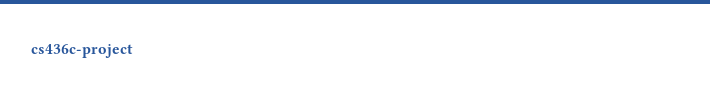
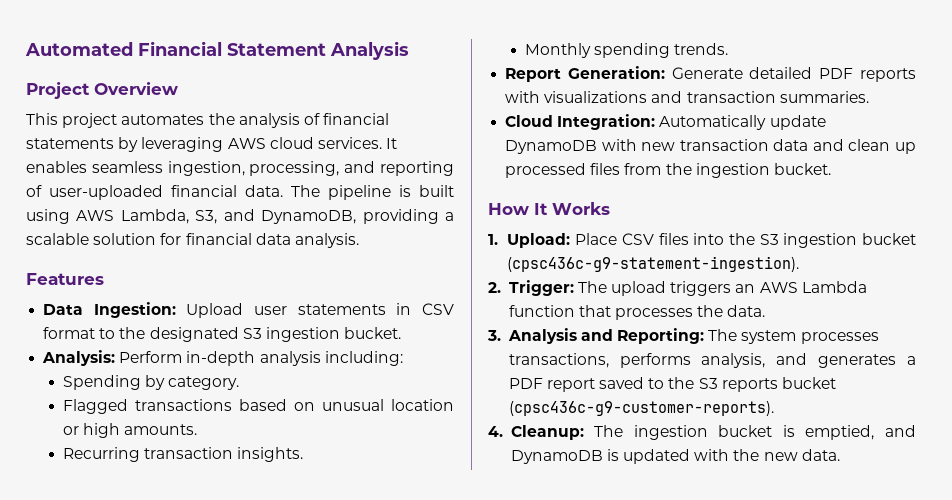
- cs436c-project
+ Automated Financial Statement Analysis
+ Project Overview
+ This project automates the analysis of financial statements by leveraging AWS cloud services. It enables seamless ingestion, processing, and reporting of user-uploaded financial data. The pipeline is built using AWS Lambda, S3, and DynamoDB, providing a scalable solution for financial data analysis.
+ Features
+ Data Ingestion: Upload user statements in CSV format to the designated S3 ingestion bucket.
+ Analysis: Perform in-depth analysis including:
+ Spending by category.
+ Flagged transactions based on unusual location or high amounts.
+ Recurring transaction insights.
+ Monthly spending trends.
+ Report Generation: Generate detailed PDF reports with visualizations and transaction summaries.
+ Cloud Integration: Automatically update DynamoDB with new transaction data and clean up processed files from the ingestion bucket.
+ How It Works
+ 1. Upload: Place CSV files into the S3 ingestion bucket (cpsc436c-g9-statement-ingestion).
+ 2. Trigger: The upload triggers an AWS Lambda function that processes the data.
+ 3. Analysis and Reporting: The system processes transactions, performs analysis, and generates a PDF report saved to the S3 reports bucket (cpsc436c-g9-customer-reports).
+ 4. Cleanup: The ingestion bucket is emptied, and DynamoDB is updated with the new data.

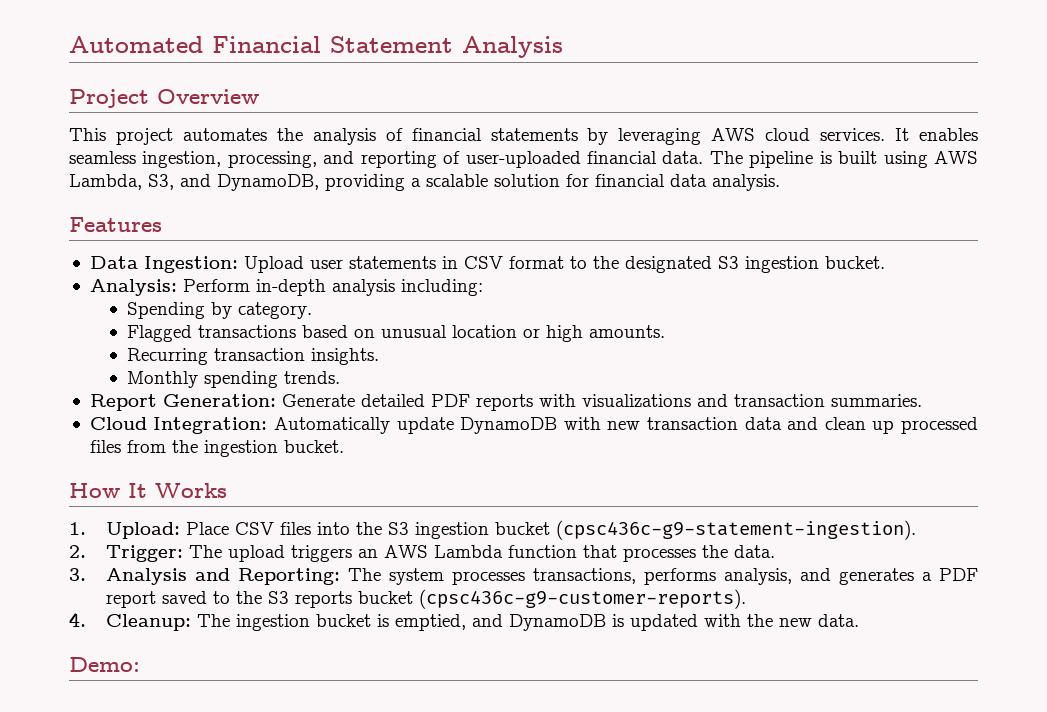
+ Demo:

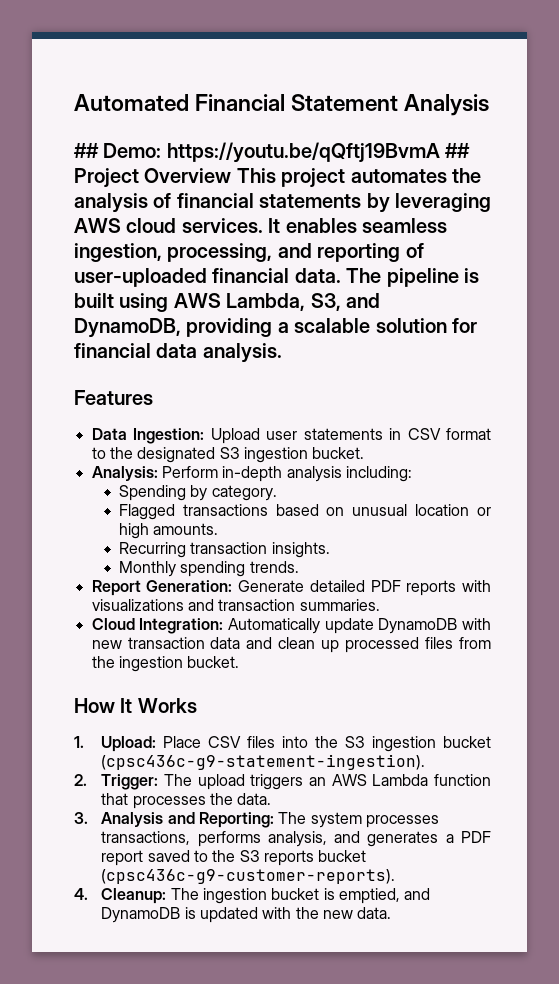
- Project Overview
- This project automates the analysis of financial statements by leveraging AWS cloud services.
+ ## Demo: https://youtu.be/qQftj19BvmA ## Project Overview This project automates the analysis of financial statements by leveraging AWS cloud services.
- Demo:

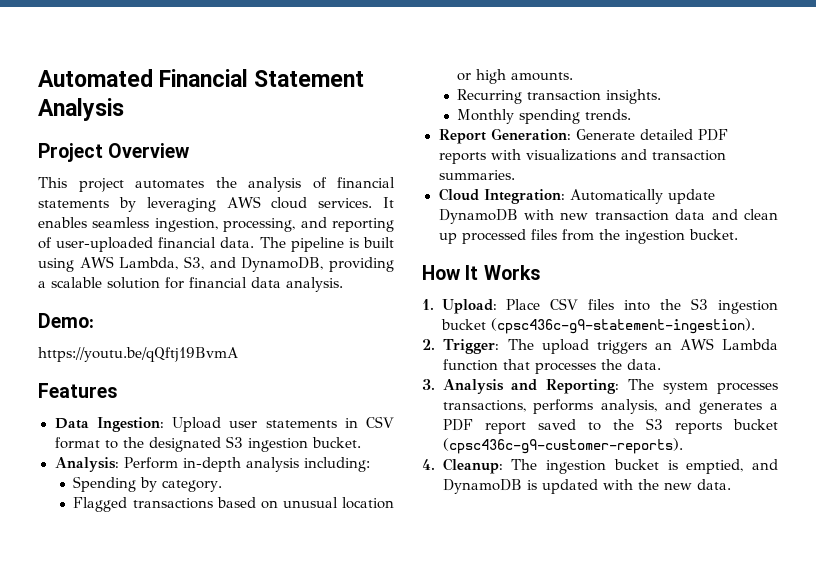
- ## Demo: https://youtu.be/qQftj19BvmA ## Project Overview This project automates the analysis of financial statements by leveraging AWS cloud services.
+ Project Overview
+ This project automates the analysis of financial statements by leveraging AWS cloud services.
+ Demo:
+ https://youtu.be/qQftj19BvmA

